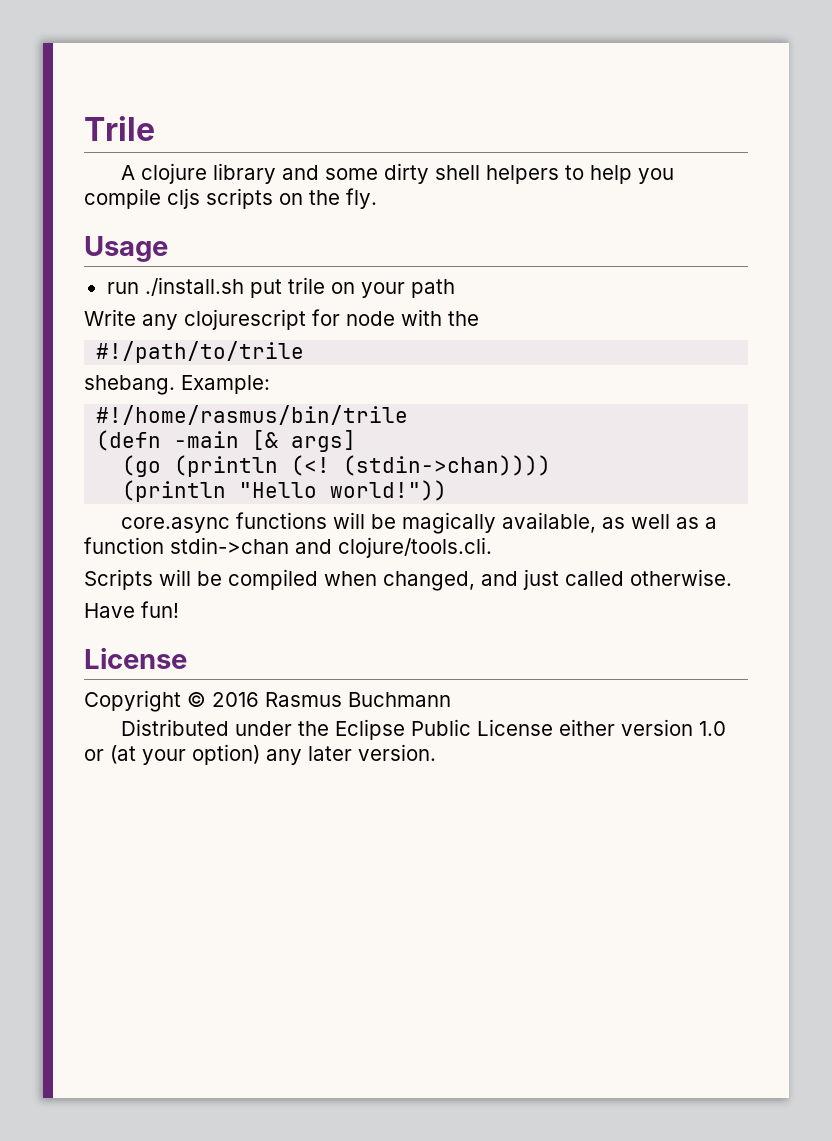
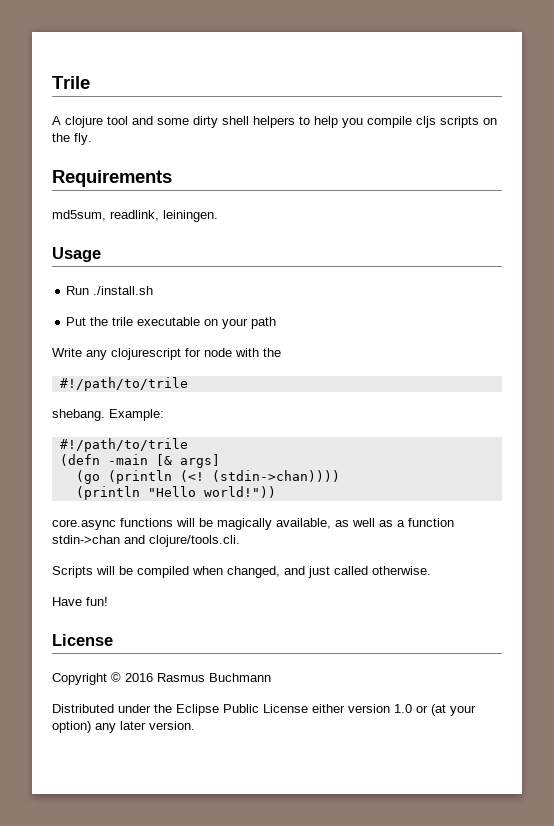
- A clojure library and some dirty shell helpers to help you compile cljs scripts on the fly.
+ A clojure tool and some dirty shell helpers to help you compile cljs scripts on the fly.
+ Requirements
+ md5sum, readlink, leiningen.
- run ./install.sh put trile on your path
+ Run ./install.sh
+ Put the trile executable on your path
  Example:
- #!/home/rasmus/bin/trile
+ #!/path/to/trile

